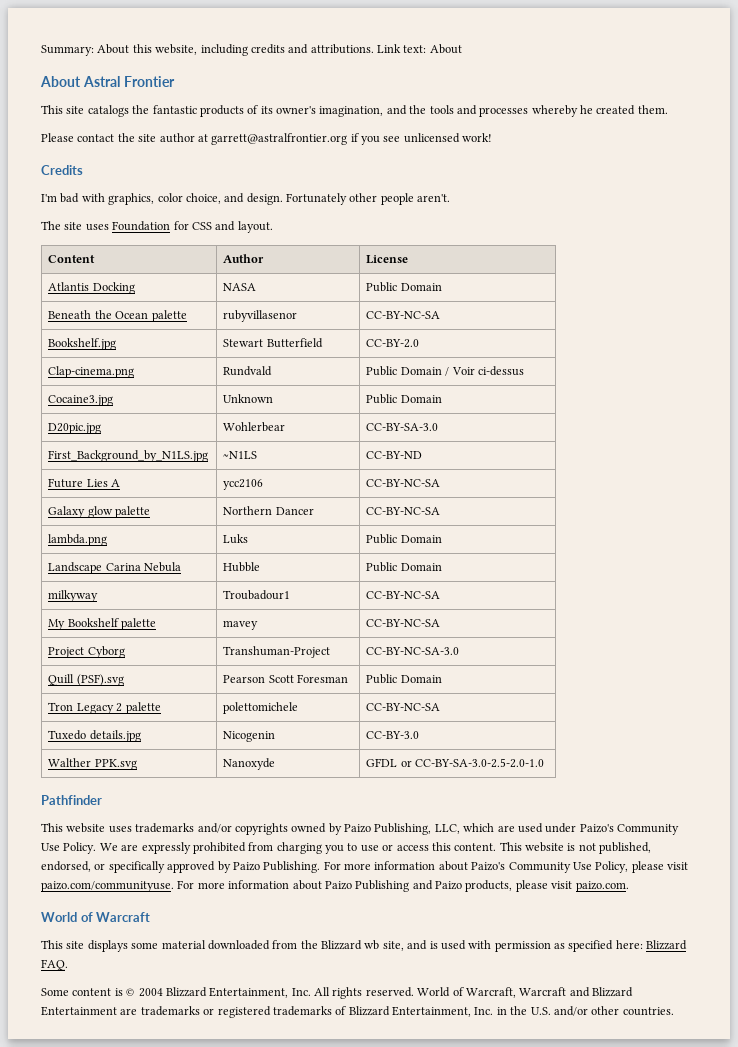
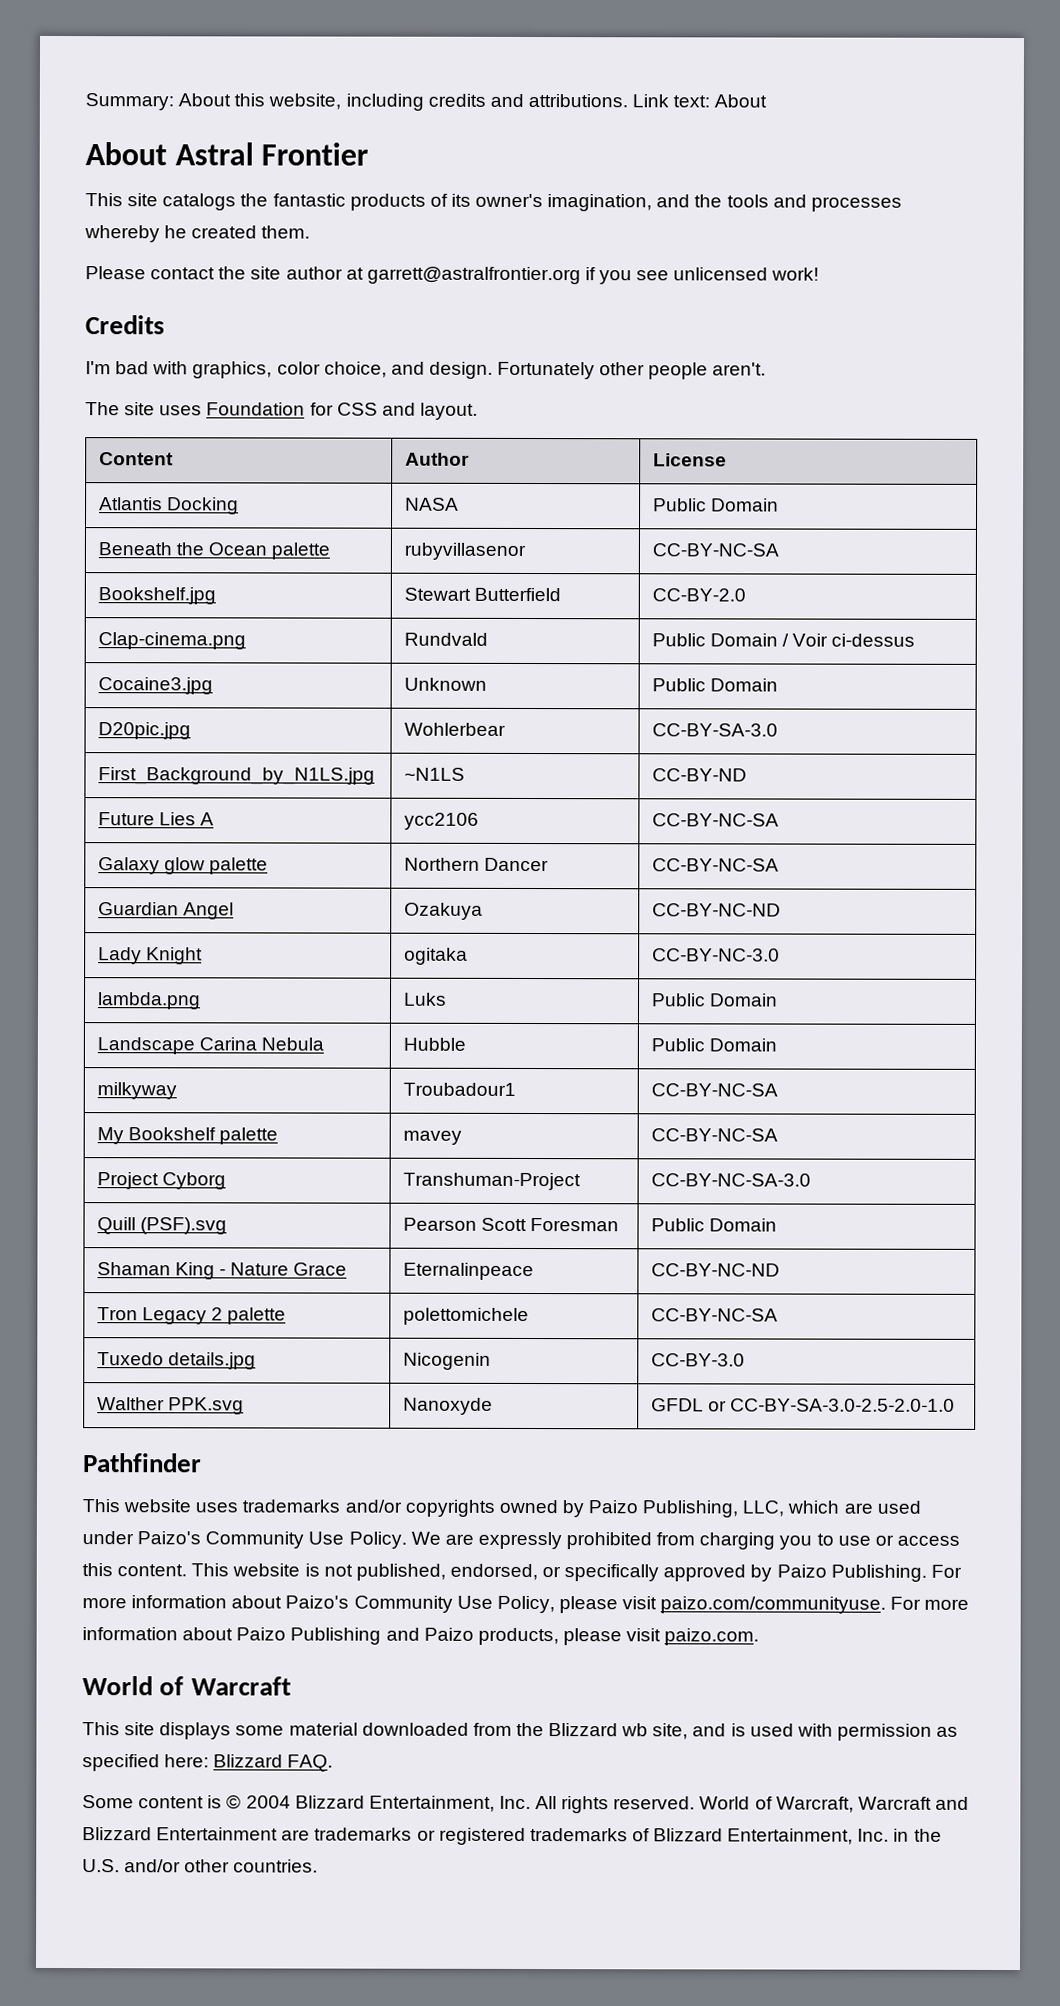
+ Guardian Angel | Ozakuya | CC-BY-NC-ND
+ Lady Knight | ogitaka | CC-BY-NC-3.0
+ Shaman King - Nature Grace | Eternalinpeace | CC-BY-NC-ND

